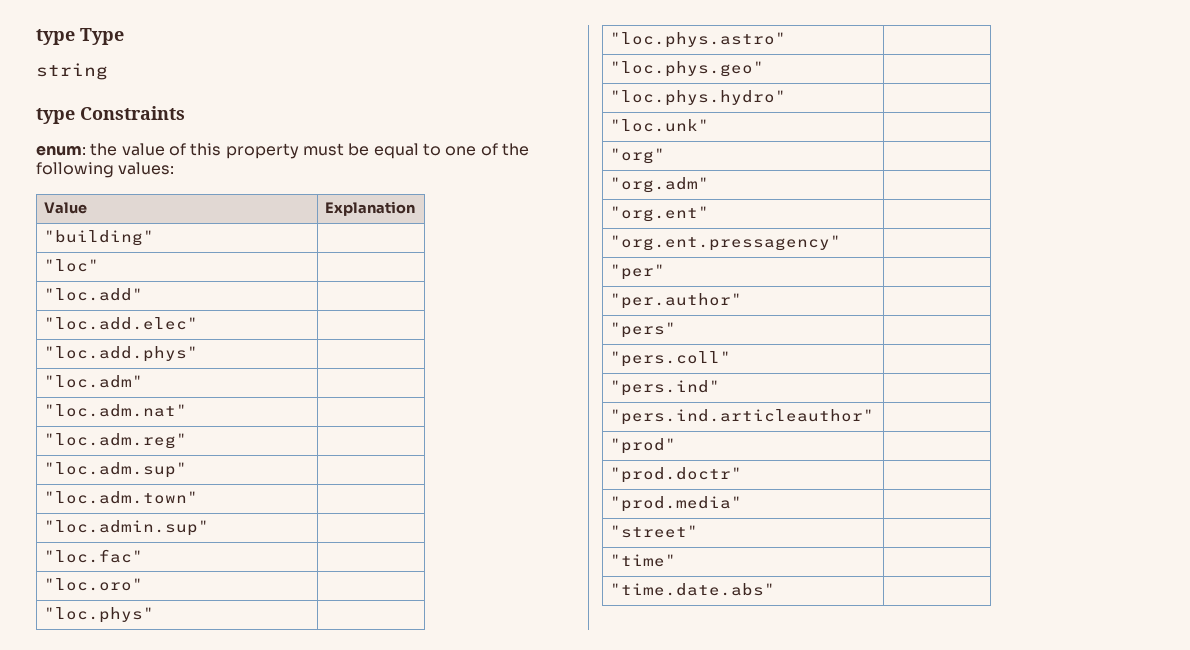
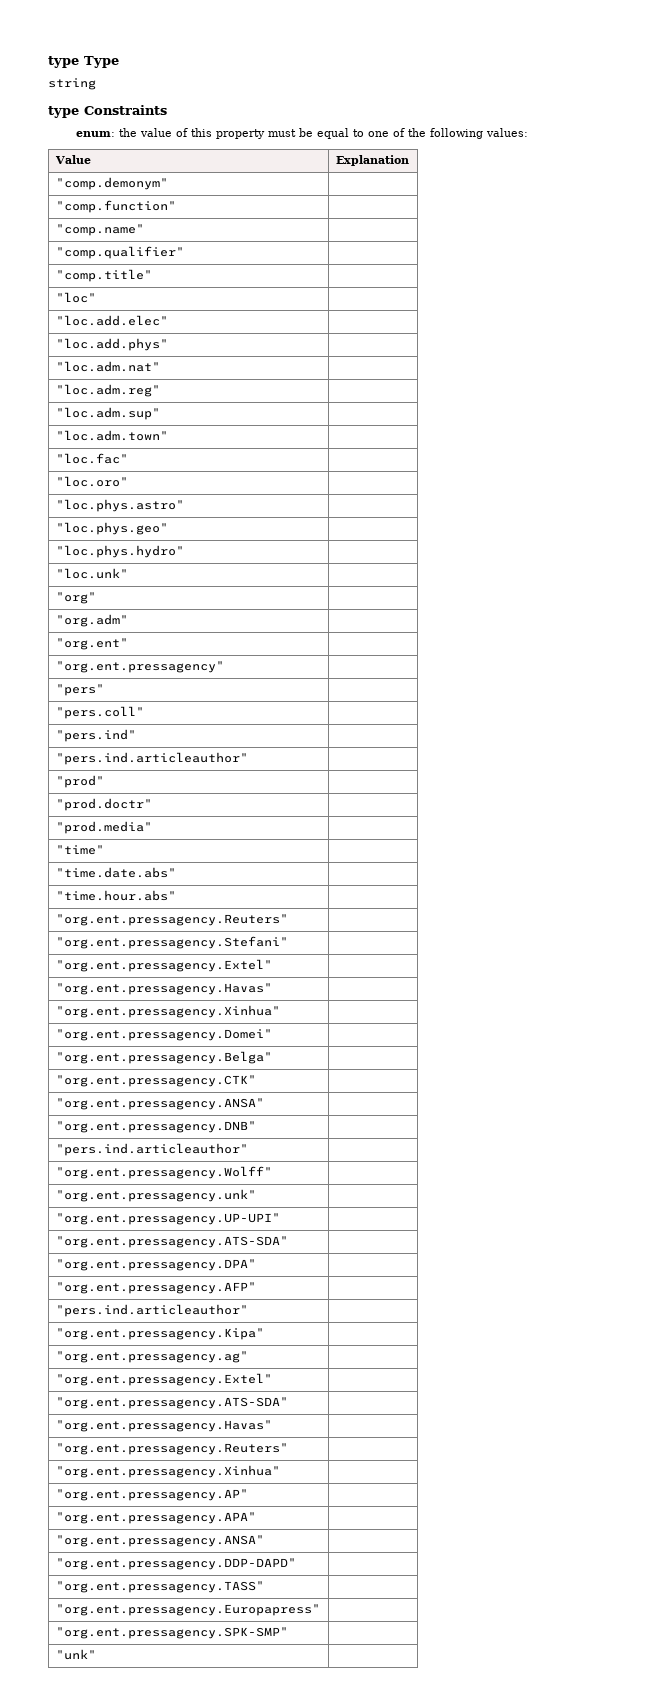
- "building" |
+ "comp.demonym" |
+ "comp.function" |
+ "comp.name" |
+ "comp.qualifier" |
+ "comp.title" |
- "loc.add" |
- "loc.adm" |
- "loc.admin.sup" |
- "loc.phys" |
- "per" |
- "per.author" |
- "street" |
+ "time.hour.abs" |
+ "org.ent.pressagency.Reuters" |
+ "org.ent.pressagency.Stefani" |
+ "org.ent.pressagency.Extel" |
+ "org.ent.pressagency.Havas" |
+ "org.ent.pressagency.Xinhua" |
+ "org.ent.pressagency.Domei" |
+ "org.ent.pressagency.Belga" |
+ "org.ent.pressagency.CTK" |
+ "org.ent.pressagency.ANSA" |
+ "org.ent.pressagency.DNB" |
+ "pers.ind.articleauthor" |
+ "org.ent.pressagency.Wolff" |
+ "org.ent.pressagency.unk" |
+ "org.ent.pressagency.UP-UPI" |
+ "org.ent.pressagency.ATS-SDA" |
+ "org.ent.pressagency.DPA" |
+ "org.ent.pressagency.AFP" |
+ "pers.ind.articleauthor" |
+ "org.ent.pressagency.Kipa" |
+ "org.ent.pressagency.ag" |
+ "org.ent.pressagency.Extel" |
+ "org.ent.pressagency.ATS-SDA" |
+ "org.ent.pressagency.Havas" |
+ "org.ent.pressagency.Reuters" |
+ "org.ent.pressagency.Xinhua" |
+ "org.ent.pressagency.AP" |
+ "org.ent.pressagency.APA" |
+ "org.ent.pressagency.ANSA" |
+ "org.ent.pressagency.DDP-DAPD" |
+ "org.ent.pressagency.TASS" |
+ "org.ent.pressagency.Europapress" |
+ "org.ent.pressagency.SPK-SMP" |
+ "unk" |

